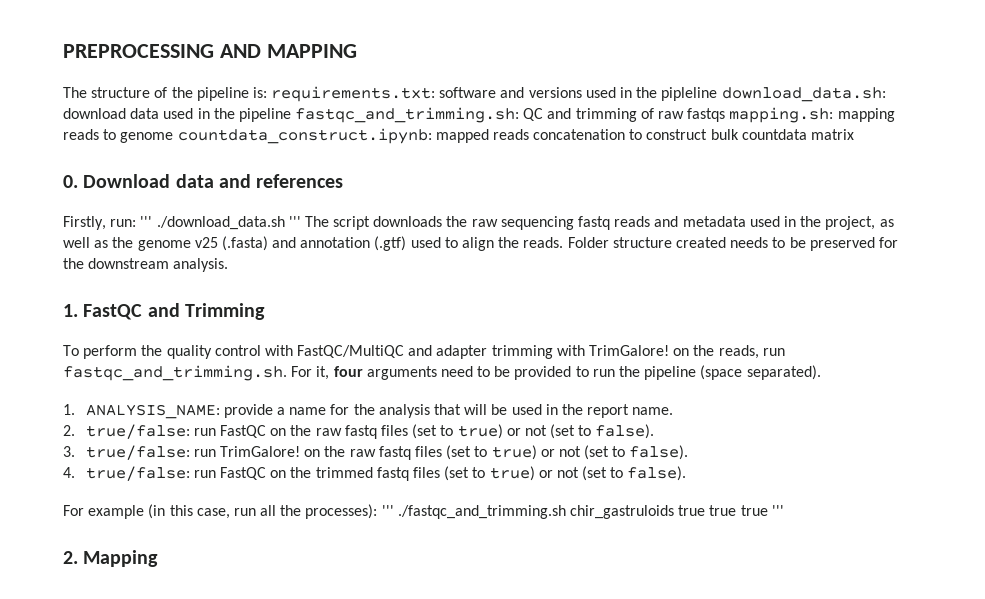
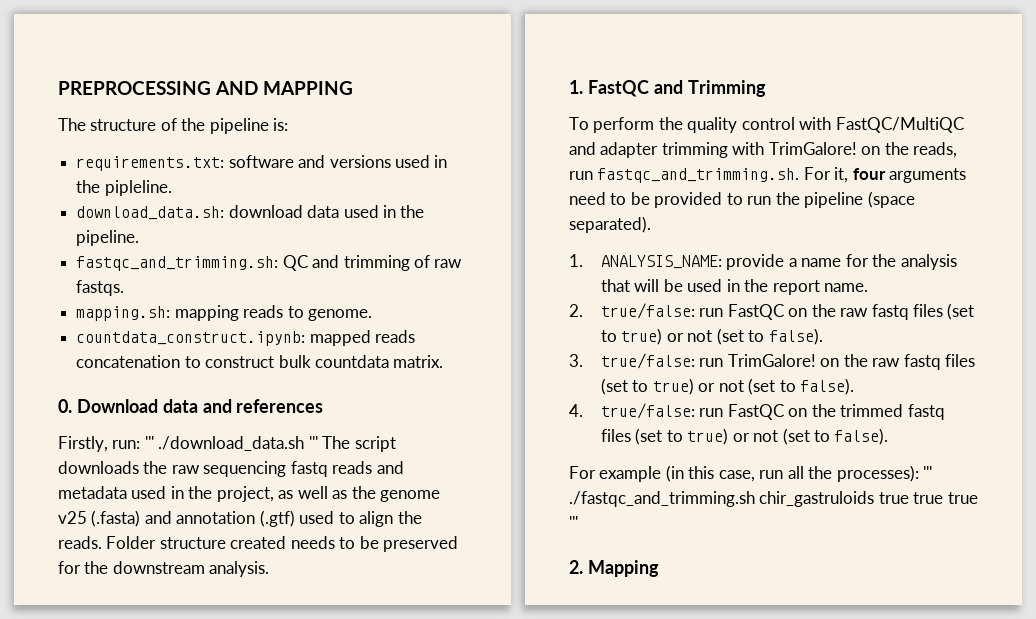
- The structure of the pipeline is: requirements.txt: software and versions used in the pipleline download_data.sh: download data used in the pipeline fastqc_and_trimming.sh: QC and trimming of raw fastqs mapping.sh: mapping reads to genome countdata_construct.ipynb: mapped reads concatenation to construct bulk countdata matrix
+ The structure of the pipeline is:
+ requirements.txt: software and versions used in the pipleline.
+ download_data.sh: download data used in the pipeline.
+ fastqc_and_trimming.sh: QC and trimming of raw fastqs.
+ mapping.sh: mapping reads to genome.
+ countdata_construct.ipynb: mapped reads concatenation to construct bulk countdata matrix.

